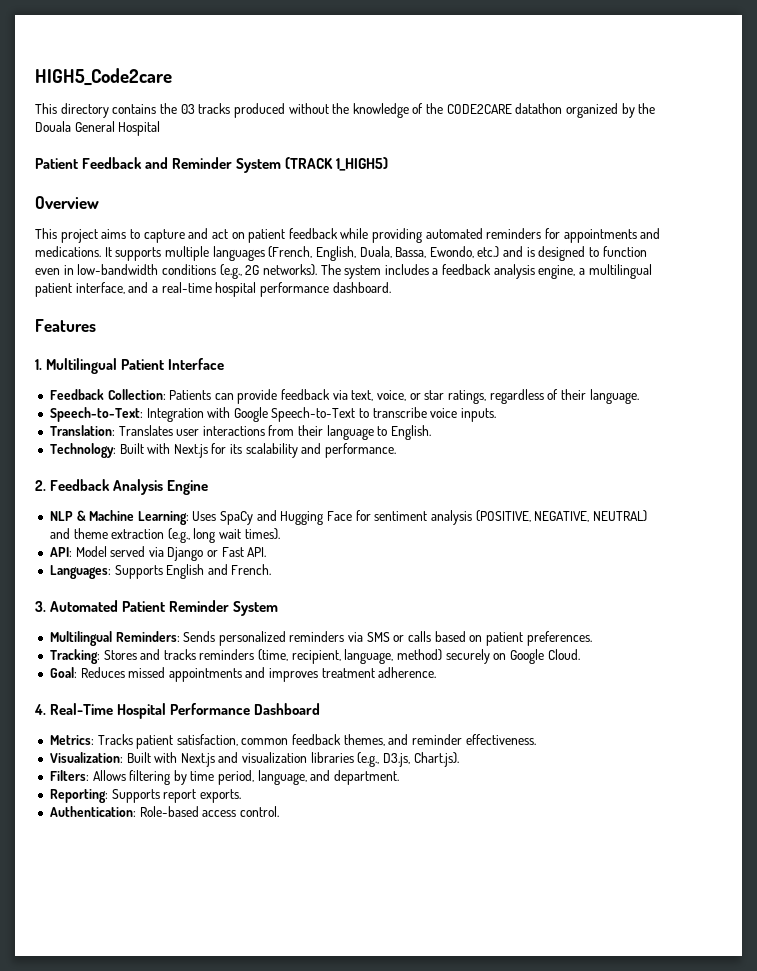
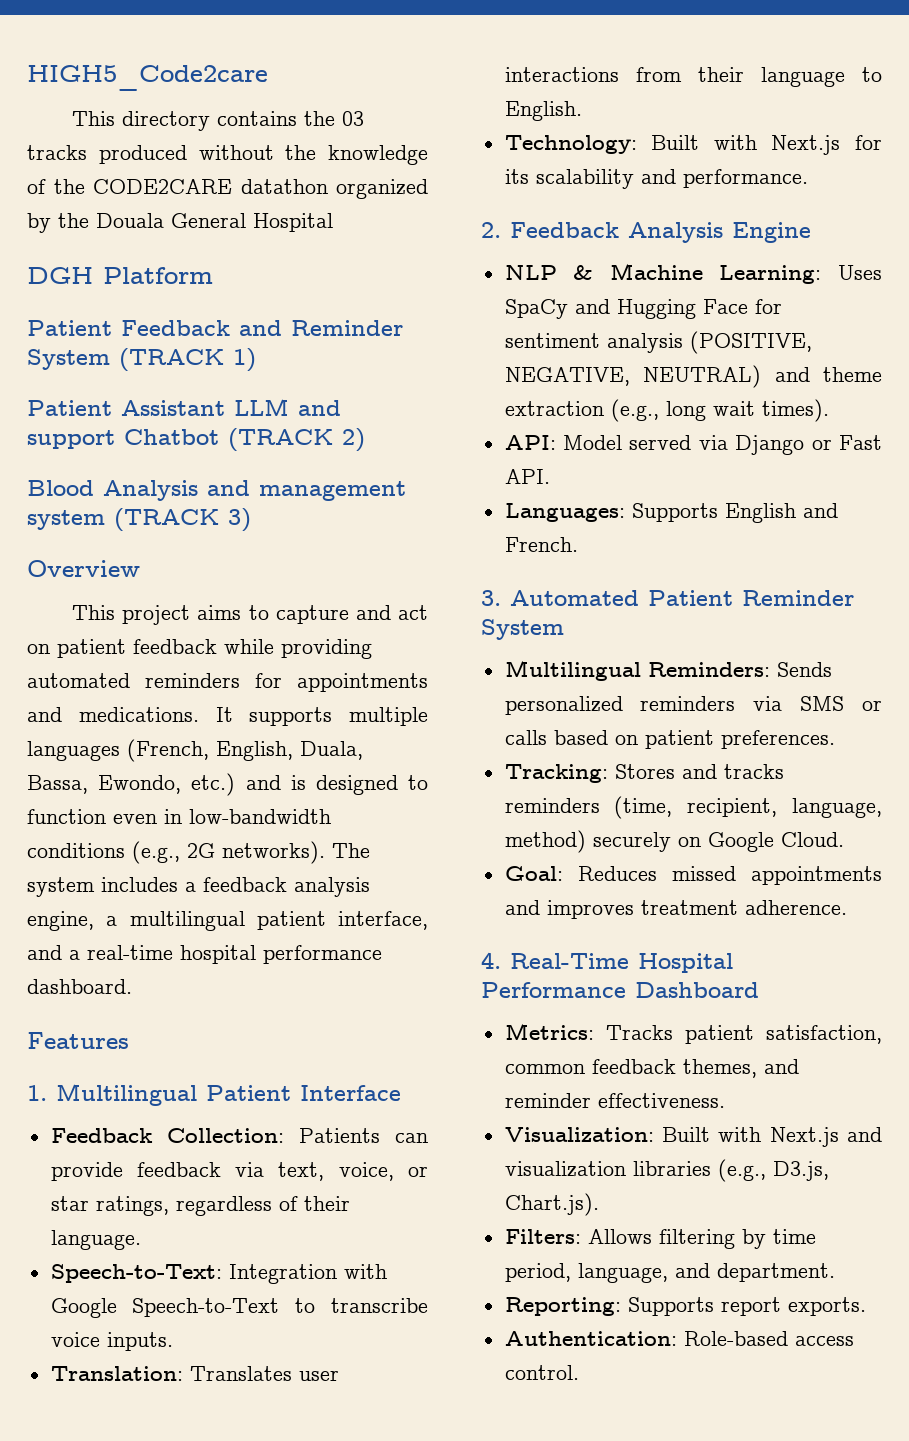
+ DGH Platform
- Patient Feedback and Reminder System (TRACK 1_HIGH5)
+ Patient Feedback and Reminder System (TRACK 1)
+ Patient Assistant LLM and support Chatbot (TRACK 2)
+ Blood Analysis and management system (TRACK 3)

